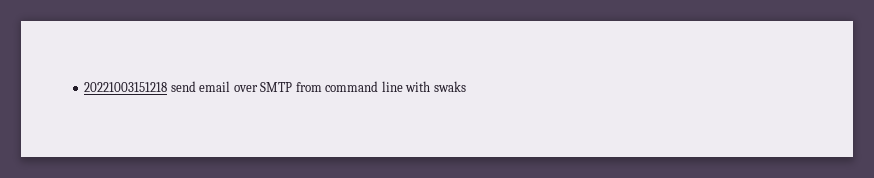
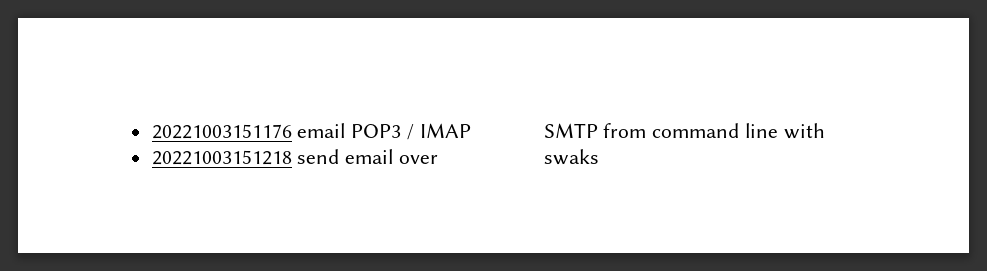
+ 20221003151176 email POP3 / IMAP

